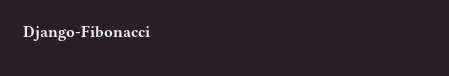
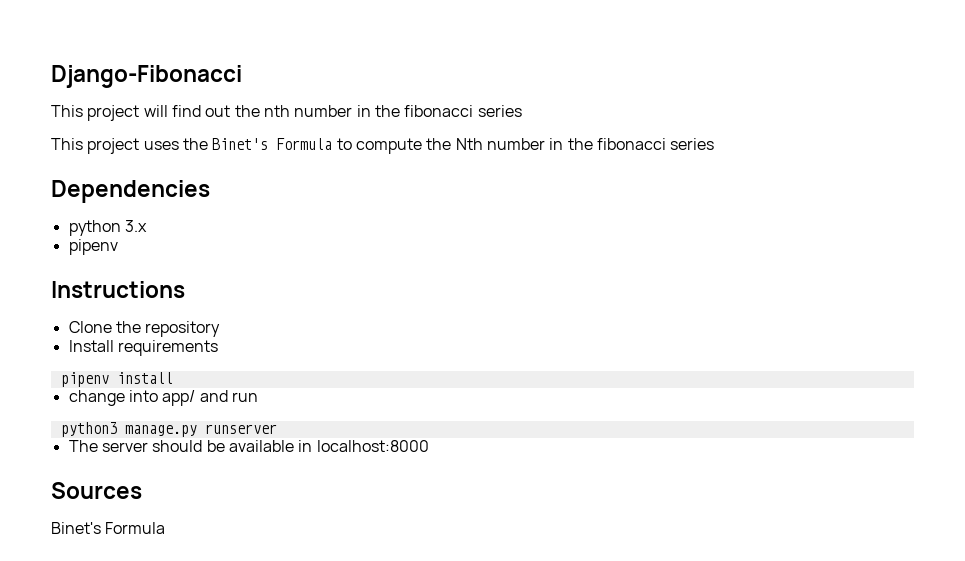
+ This project will find out the nth number in the fibonacci series
+ This project uses the Binet's Formula to compute the Nth number in the fibonacci series
+ Dependencies
+ python 3.x
+ pipenv
+ Instructions
+ Clone the repository
+ Install requirements
+ pipenv install
+ change into app/ and run
+ python3 manage.py runserver
+ The server should be available in localhost:8000
+ Sources
+ Binet's Formula

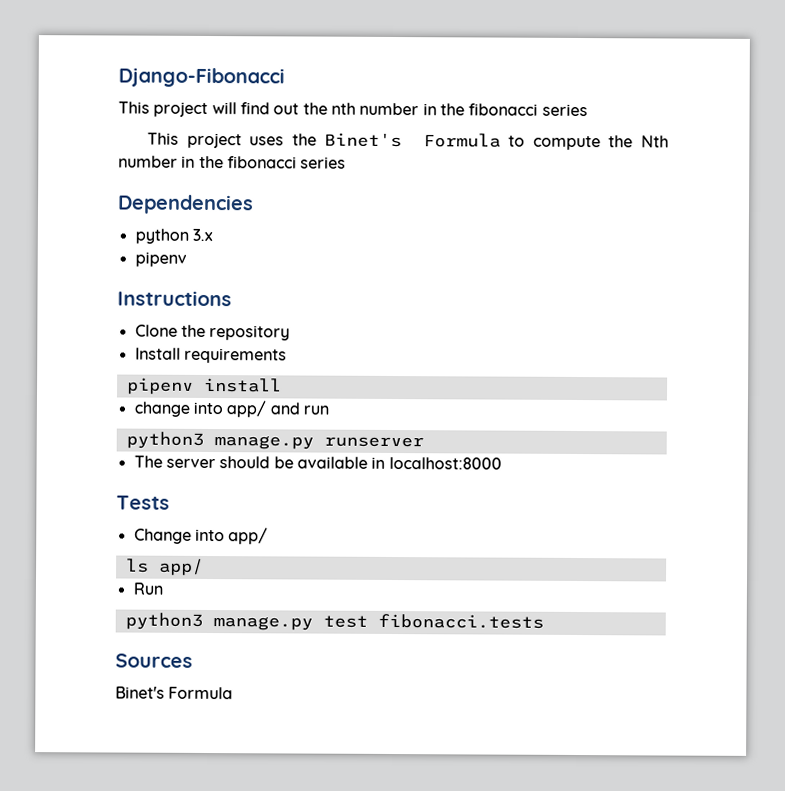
+ Tests
+ Change into app/
+ ls app/
+ Run
+ python3 manage.py test fibonacci.tests

